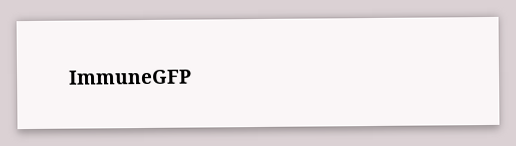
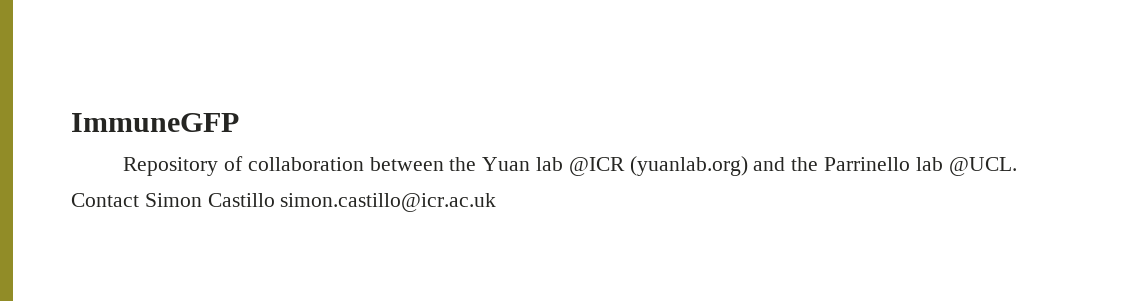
+ Repository of collaboration between the Yuan lab @ICR (yuanlab.org) and the Parrinello lab @UCL.
+ Contact Simon Castillo simon.castillo@icr.ac.uk

